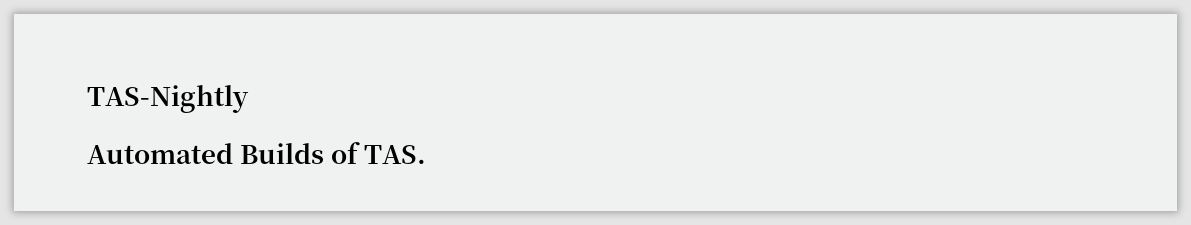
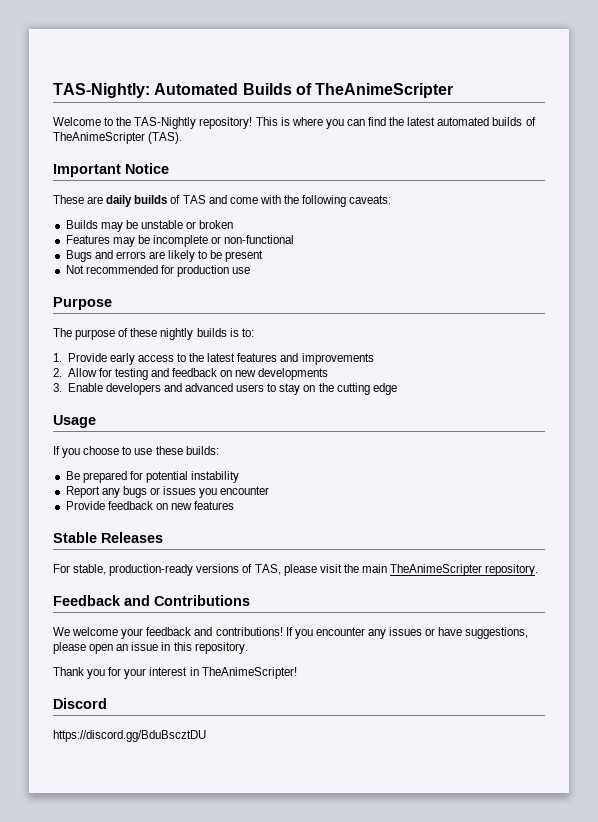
- TAS-Nightly
- Automated Builds of TAS.
+ TAS-Nightly: Automated Builds of TheAnimeScripter
+ Welcome to the TAS-Nightly repository! This is where you can find the latest automated builds of TheAnimeScripter (TAS).
+ Important Notice
+ These are daily builds of TAS and come with the following caveats:
+ Builds may be unstable or broken
+ Features may be incomplete or non-functional
+ Bugs and errors are likely to be present
+ Not recommended for production use
+ Purpose
+ The purpose of these nightly builds is to:
+ 1. Provide early access to the latest features and improvements
+ 2. Allow for testing and feedback on new developments
+ 3. Enable developers and advanced users to stay on the cutting edge
+ Usage
+ If you choose to use these builds:
+ Be prepared for potential instability
+ Report any bugs or issues you encounter
+ Provide feedback on new features
+ Stable Releases
+ For stable, production-ready versions of TAS, please visit the main TheAnimeScripter repository.
+ Feedback and Contributions
+ We welcome your feedback and contributions! If you encounter any issues or have suggestions, please open an issue in this repository.
+ Thank you for your interest in TheAnimeScripter!
+ Discord
+ https://discord.gg/BduBscztDU

